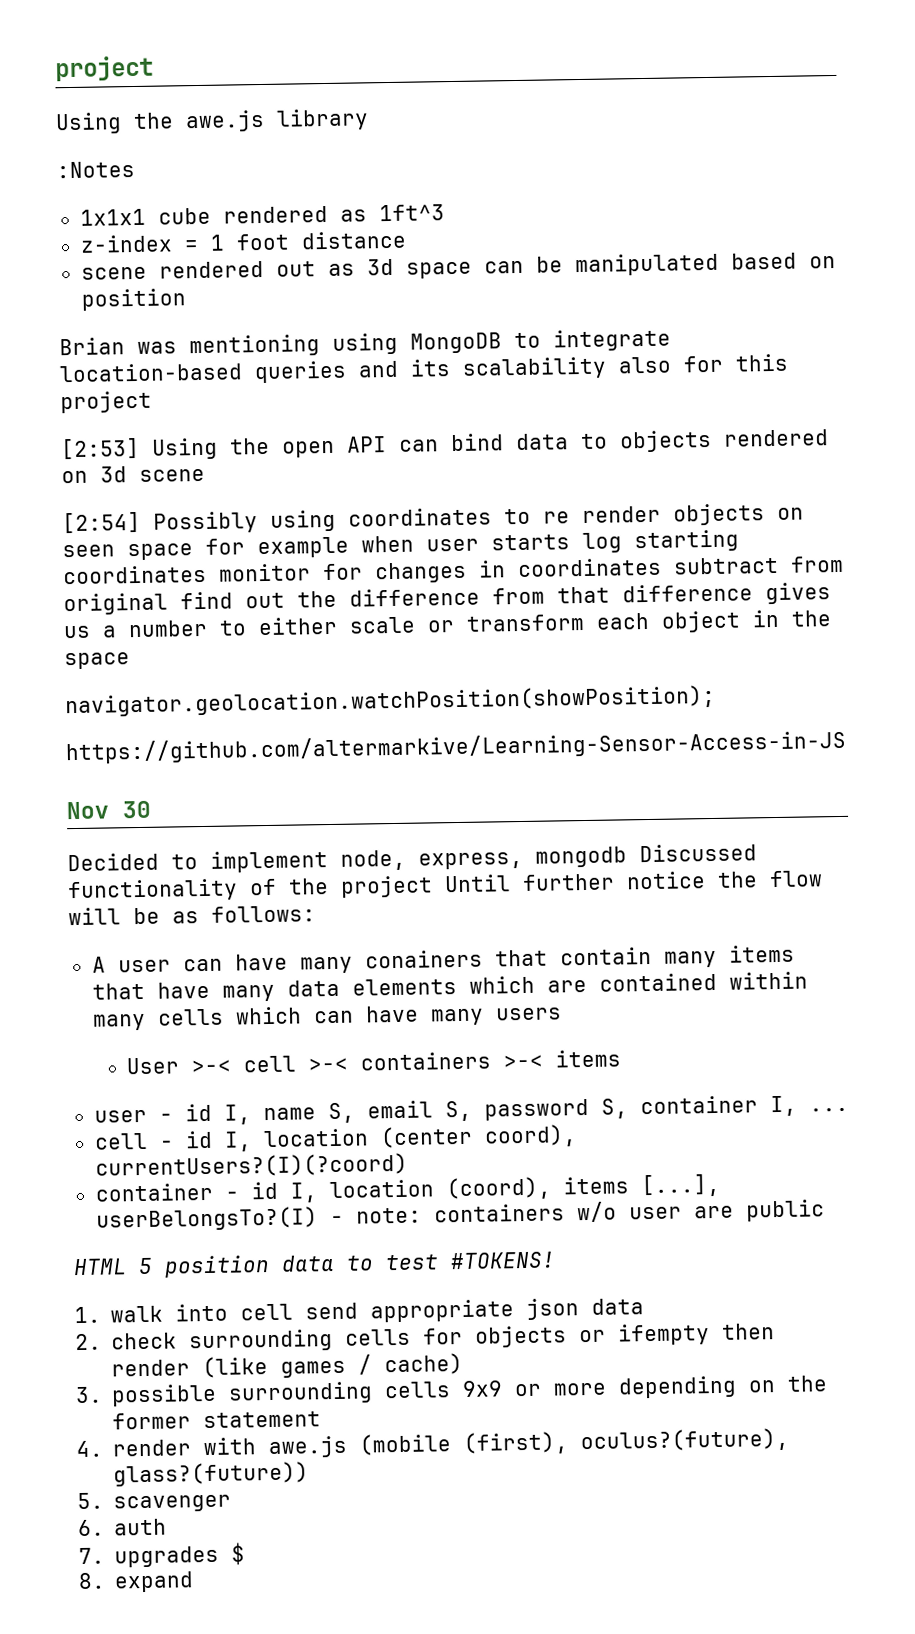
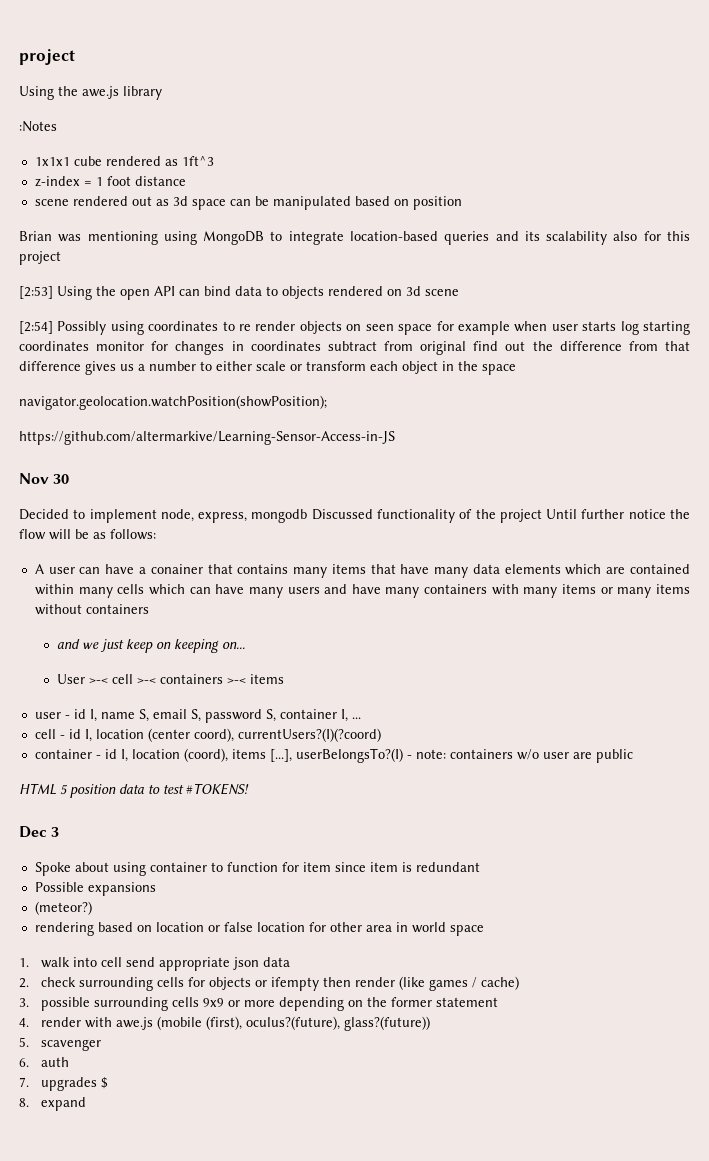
- A user can have many conainers that contain many items that have many data elements which are contained within many cells which can have many users
+ A user can have a conainer that contains many items that have many data elements which are contained within many cells which can have many users and have many containers with many items or many items without containers
+ and we just keep on keeping on...
+ Dec 3
+ Spoke about using container to function for item since item is redundant
+ Possible expansions
+ (meteor?)
+ rendering based on location or false location for other area in world space

